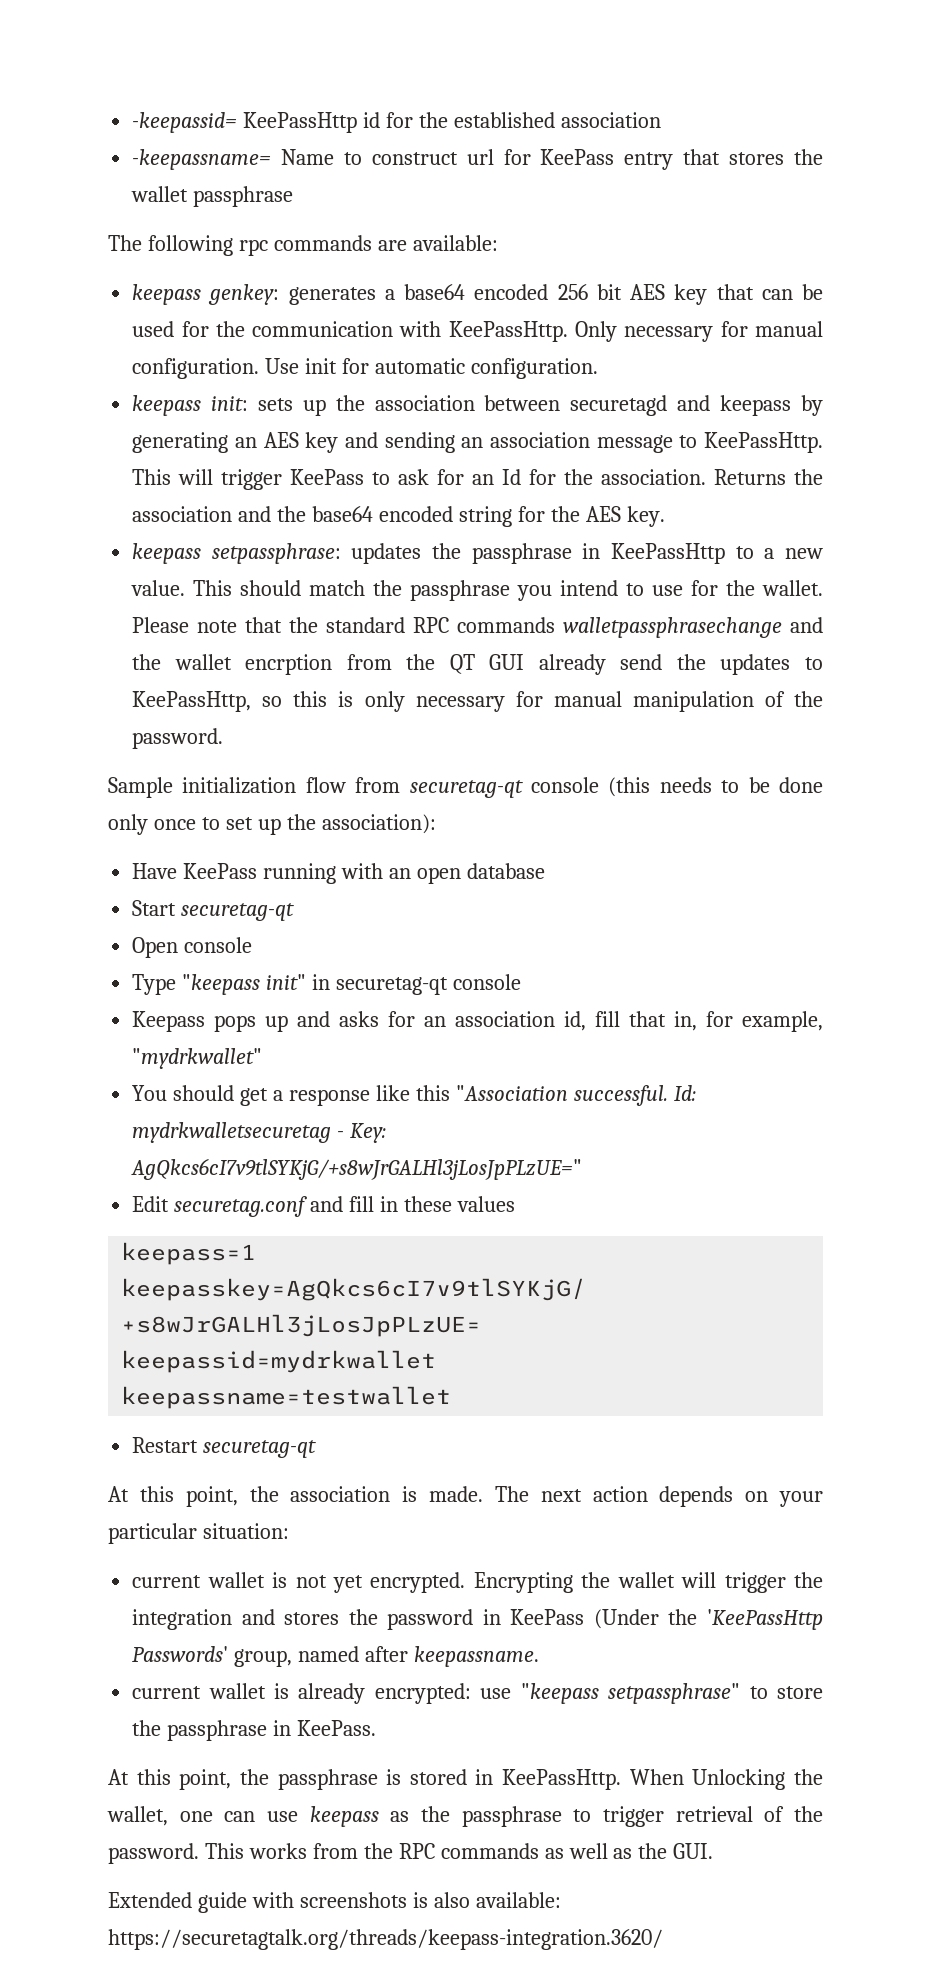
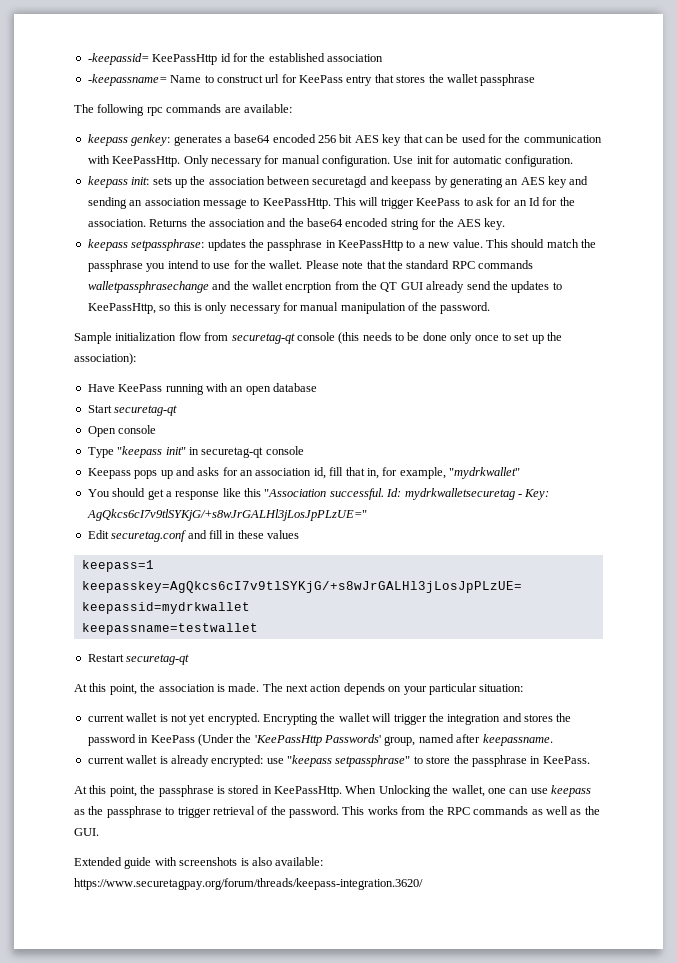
- Extended guide with screenshots is also available: https://securetagtalk.org/threads/keepass-integration.3620/
+ Extended guide with screenshots is also available: https://www.securetagpay.org/forum/threads/keepass-integration.3620/

